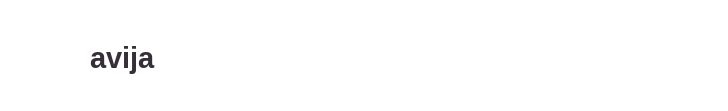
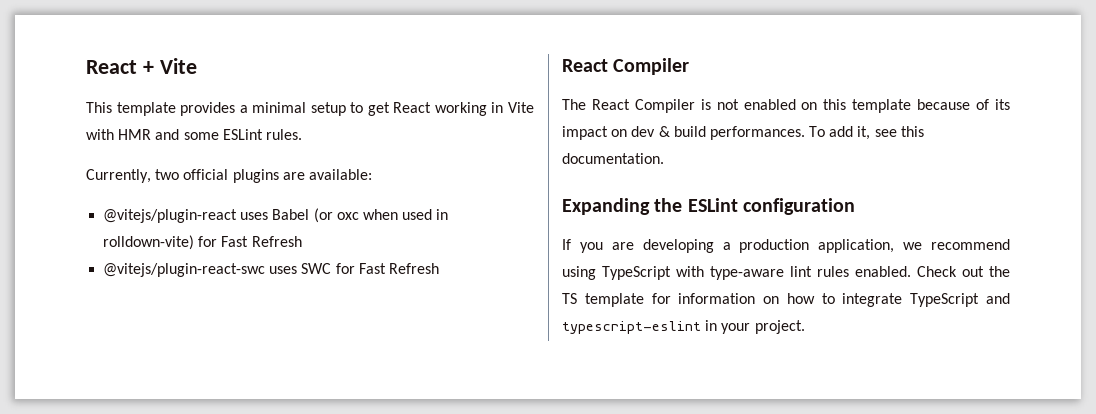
- avija
+ React + Vite
+ This template provides a minimal setup to get React working in Vite with HMR and some ESLint rules.
+ Currently, two official plugins are available:
+ @vitejs/plugin-react uses Babel (or oxc when used in rolldown-vite) for Fast Refresh
+ @vitejs/plugin-react-swc uses SWC for Fast Refresh
+ React Compiler
+ The React Compiler is not enabled on this template because of its impact on dev & build performances. To add it, see this documentation.
+ Expanding the ESLint configuration
+ If you are developing a production application, we recommend using TypeScript with type-aware lint rules enabled. Check out the TS template for information on how to integrate TypeScript and typescript-eslint in your project.

